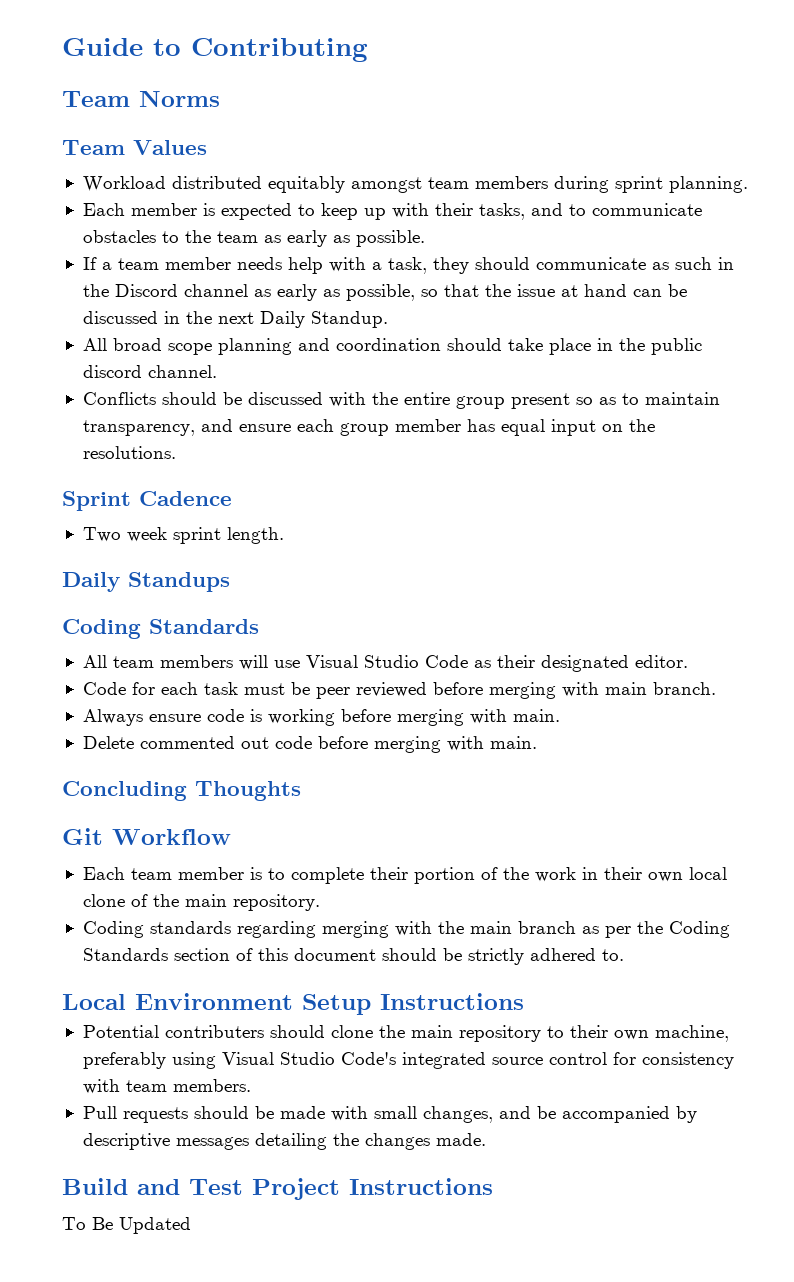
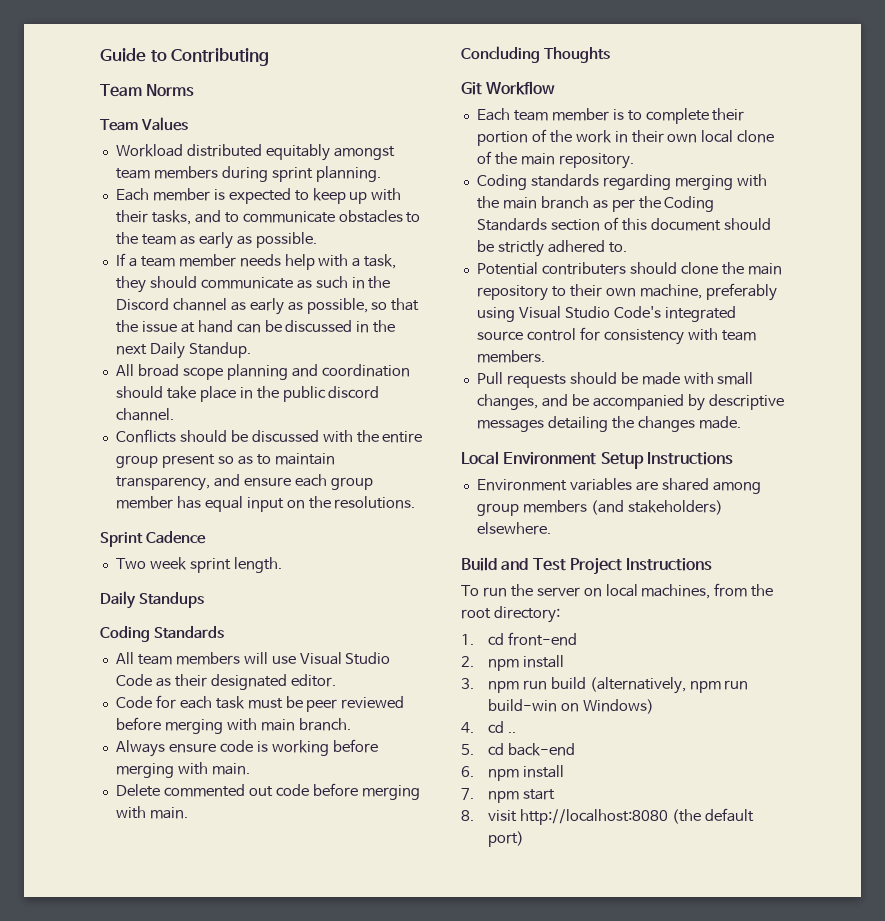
- Local Environment Setup Instructions
+ Local Environment Setup Instructions
+ Environment variables are shared among group members (and stakeholders) elsewhere.
- To Be Updated
+ To run the server on local machines, from the root directory:
+ 1. cd front-end
+ 2. npm install
+ 3. npm run build (alternatively, npm run build-win on Windows)
+ 4. cd ..
+ 5. cd back-end
+ 6. npm install
+ 7. npm start
+ 8. visit http://localhost:8080 (the default port)

